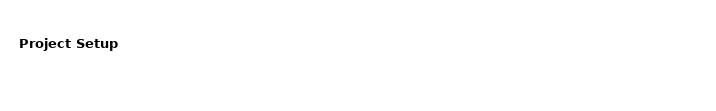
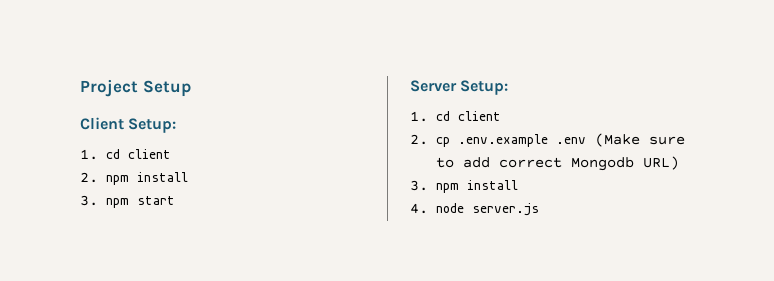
+ Client Setup:
+ 1. cd client
+ 2. npm install
+ 3. npm start
+ Server Setup:
+ 1. cd client
+ 2. cp .env.example .env (Make sure to add correct Mongodb URL)
+ 3. npm install
+ 4. node server.js

